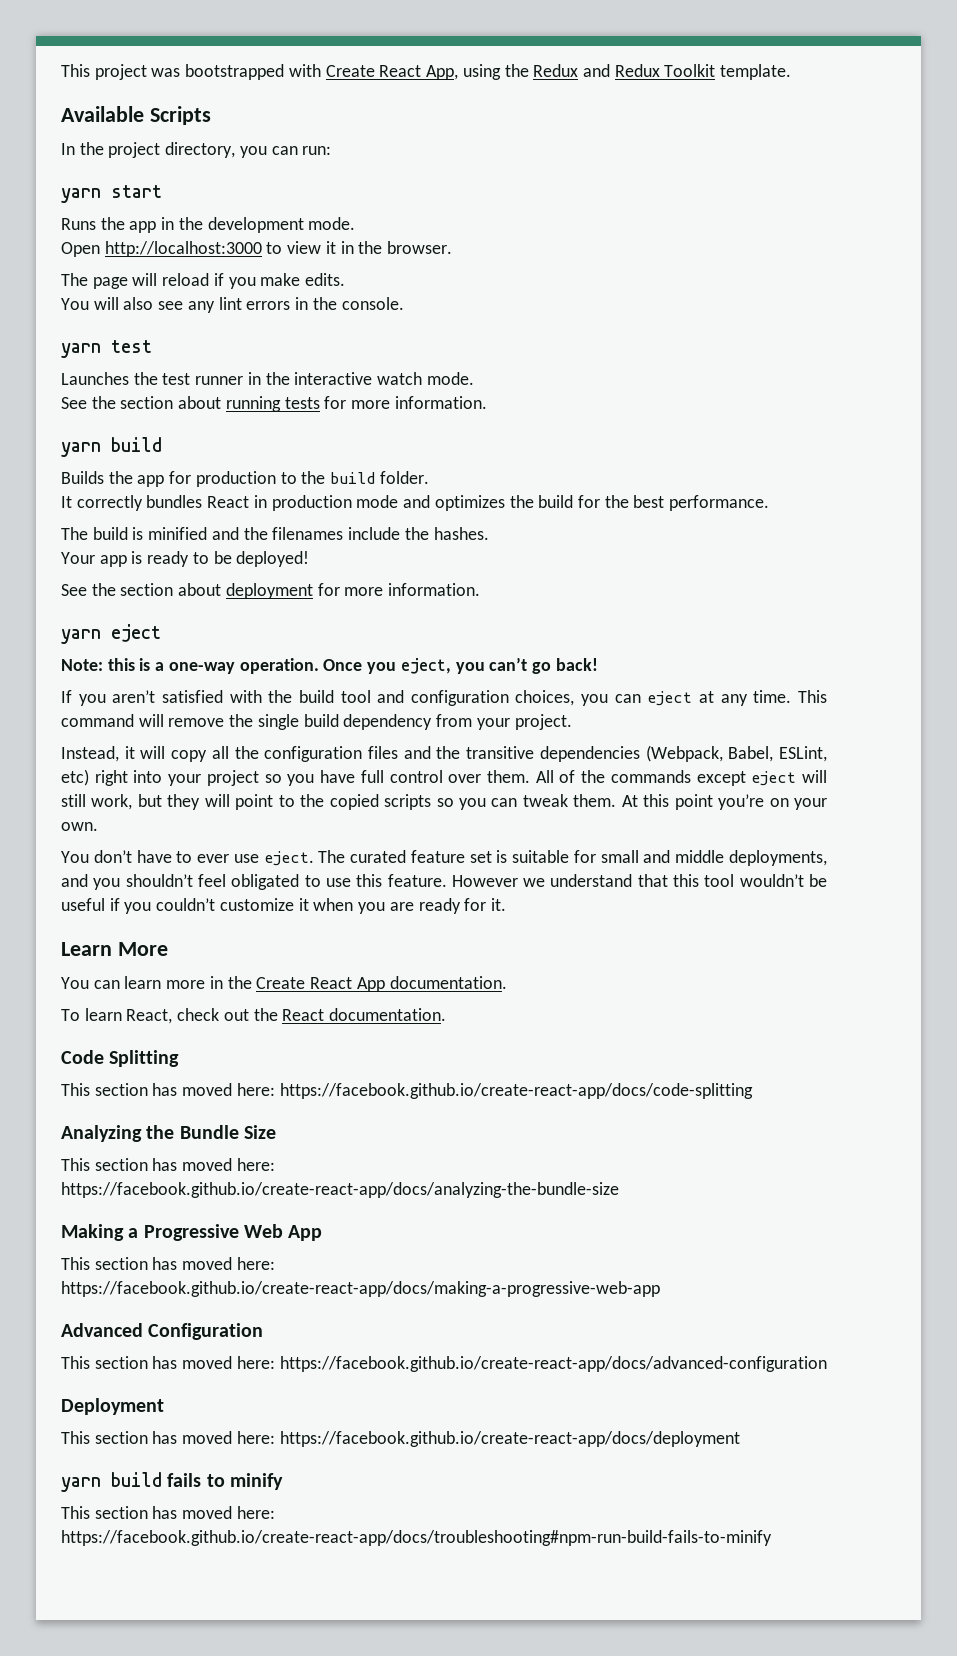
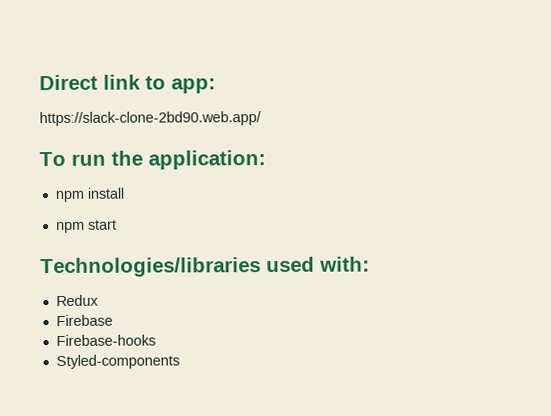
- This project was bootstrapped with Create React App, using the Redux and Redux Toolkit template.
- Available Scripts
- In the project directory, you can run:
- yarn start
- Runs the app in the development mode.
- Open http://localhost:3000 to view it in the browser.
- The page will reload if you make edits.
- You will also see any lint errors in the console.
- yarn test
- Launches the test runner in the interactive watch mode.
- See the section about running tests for more information.
- yarn build
- Builds the app for production to the build folder.
- It correctly bundles React in production mode and optimizes the build for the best performance.
- The build is minified and the filenames include the hashes.
- Your app is ready to be deployed!
- See the section about deployment for more information.
- yarn eject
- Note: this is a one-way operation. Once you eject, you can’t go back!
- If you aren’t satisfied with the build tool and configuration choices, you can eject at any time. This command will remove the single build dependency from your project.
- Instead, it will copy all the configuration files and the transitive dependencies (Webpack, Babel, ESLint, etc) right into your project so you have full control over them. All of the commands except eject will still work, but they will point to the copied scripts so you can tweak them. At this point you’re on your own.
- You don’t have to ever use eject. The curated feature set is suitable for small and middle deployments, and you shouldn’t feel obligated to use this feature. However we understand that this tool wouldn’t be useful if you couldn’t customize it when you are ready for it.
- Learn More
- You can learn more in the Create React App documentation.
- To learn React, check out the React documentation.
- Code Splitting
- This section has moved here: https://facebook.github.io/create-react-app/docs/code-splitting
- Analyzing the Bundle Size
- This section has moved here: https://facebook.github.io/create-react-app/docs/analyzing-the-bundle-size
- Making a Progressive Web App
- This section has moved here: https://facebook.github.io/create-react-app/docs/making-a-progressive-web-app
- Advanced Configuration
- This section has moved here: https://facebook.github.io/create-react-app/docs/advanced-configuration
- Deployment
- This section has moved here: https://facebook.github.io/create-react-app/docs/deployment
- yarn build fails to minify
- This section has moved here: https://facebook.github.io/create-react-app/docs/troubleshooting#npm-run-build-fails-to-minify
+ Direct link to app:
+ https://slack-clone-2bd90.web.app/
+ To run the application:
+ npm install
+ npm start
+ Technologies/libraries used with:
+ Redux
+ Firebase
+ Firebase-hooks
+ Styled-components

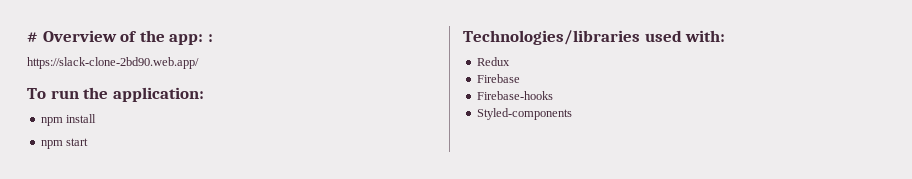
- Direct link to app:
+ # Overview of the app: :

